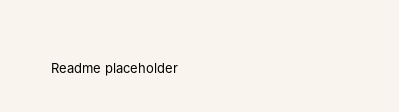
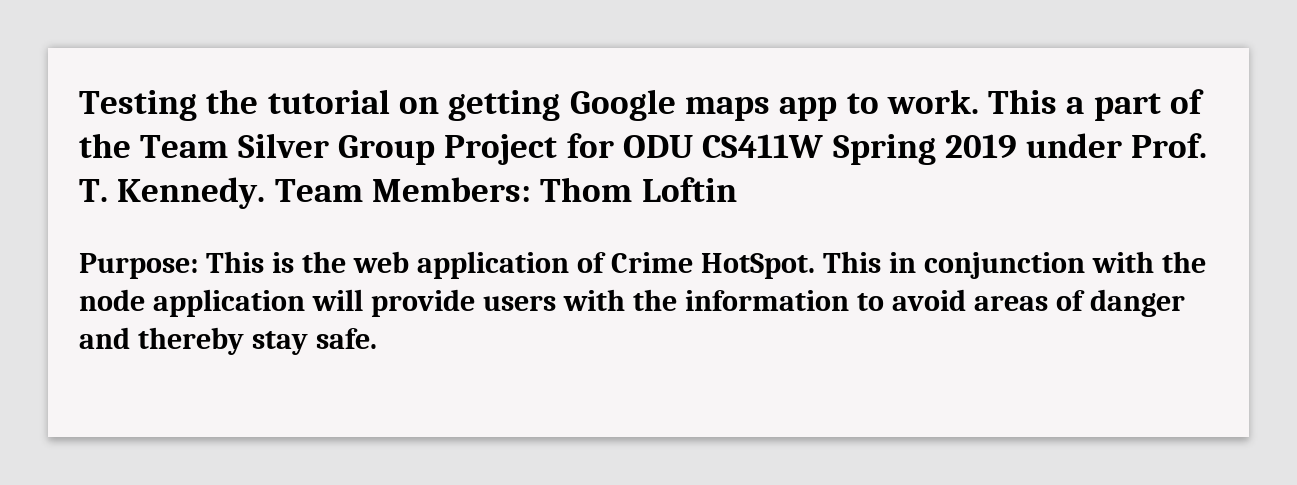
- Readme placeholder
+ Testing the tutorial on getting Google maps app to work. This a part of the Team Silver Group Project for ODU CS411W Spring 2019 under Prof. T. Kennedy. Team Members: Thom Loftin
+ Purpose: This is the web application of Crime HotSpot. This in conjunction with the node application will provide users with the information to avoid areas of danger and thereby stay safe.

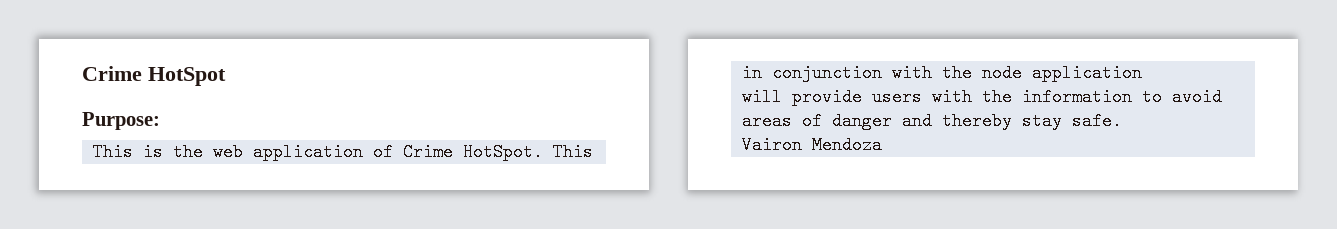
- Testing the tutorial on getting Google maps app to work. This a part of the Team Silver Group Project for ODU CS411W Spring 2019 under Prof. T. Kennedy. Team Members: Thom Loftin
+ Crime HotSpot
- Purpose: This is the web application of Crime HotSpot.
+ Purpose:
+ This is the web application of Crime HotSpot.
- This in conjunction with the node application will provide users with the information to avoid areas of danger and thereby stay safe.
+ This in conjunction with the node application
+ will provide users with the information to avoid areas of danger and thereby stay safe.
+ Vairon Mendoza

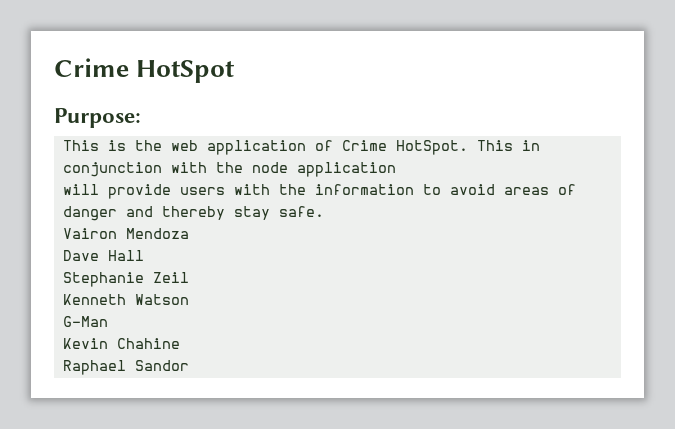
+ Dave Hall
+ Stephanie Zeil
+ Kenneth Watson
+ G-Man
+ Kevin Chahine
+ Raphael Sandor

